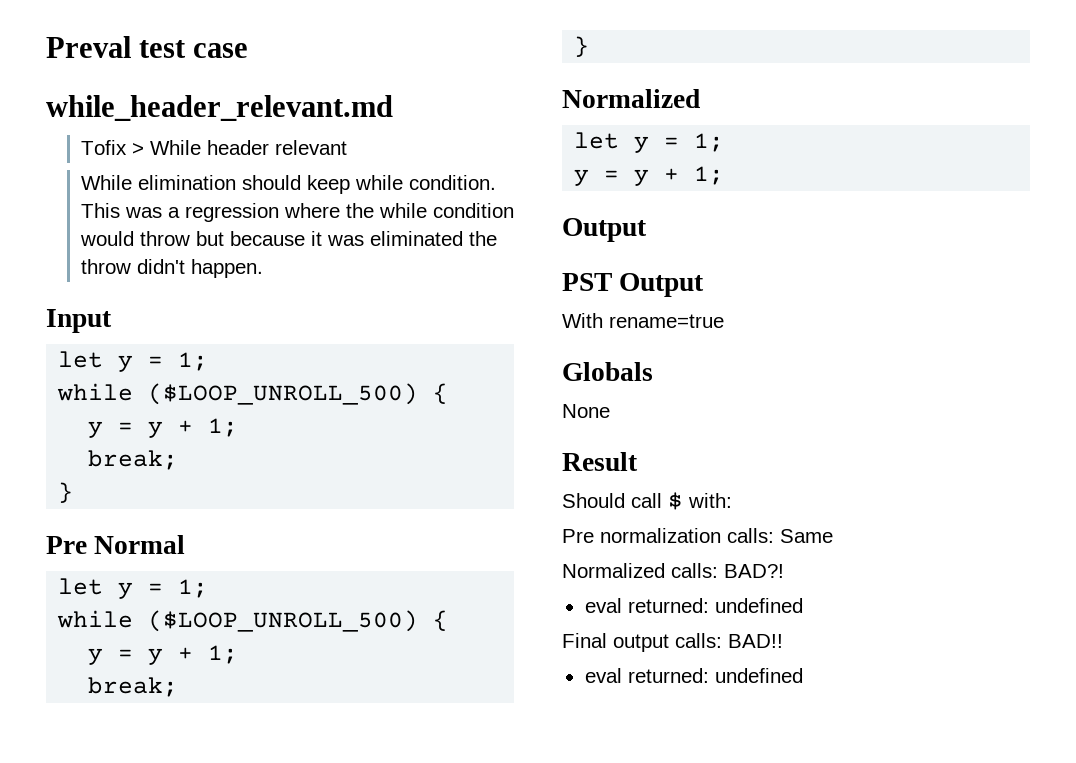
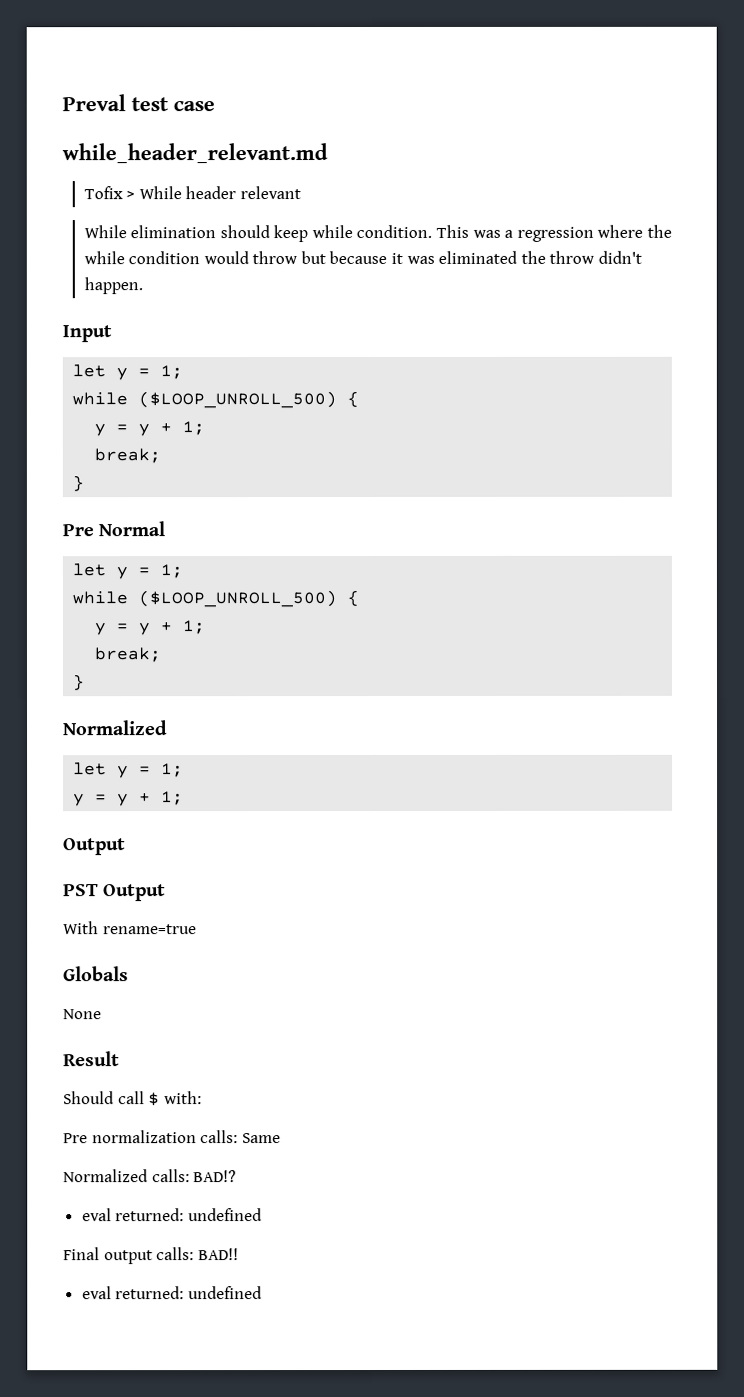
- Normalized calls: BAD?!
+ Normalized calls: BAD!?

